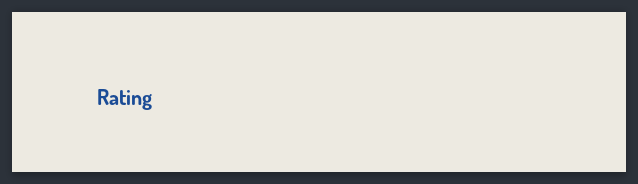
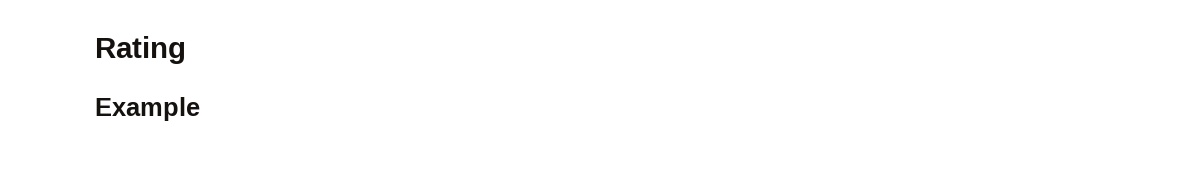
+ Example

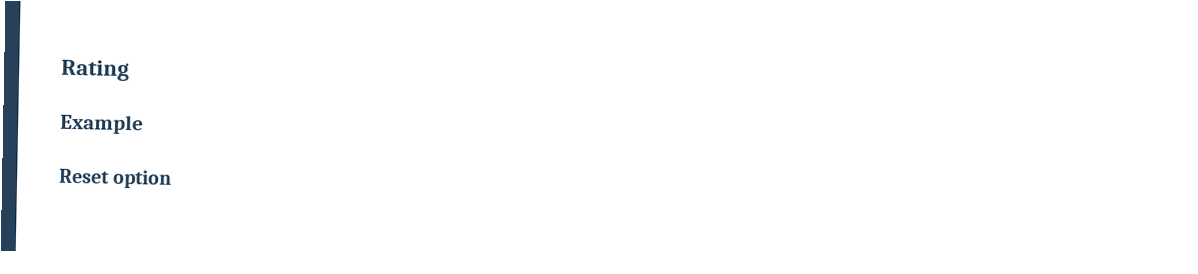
+ Reset option

